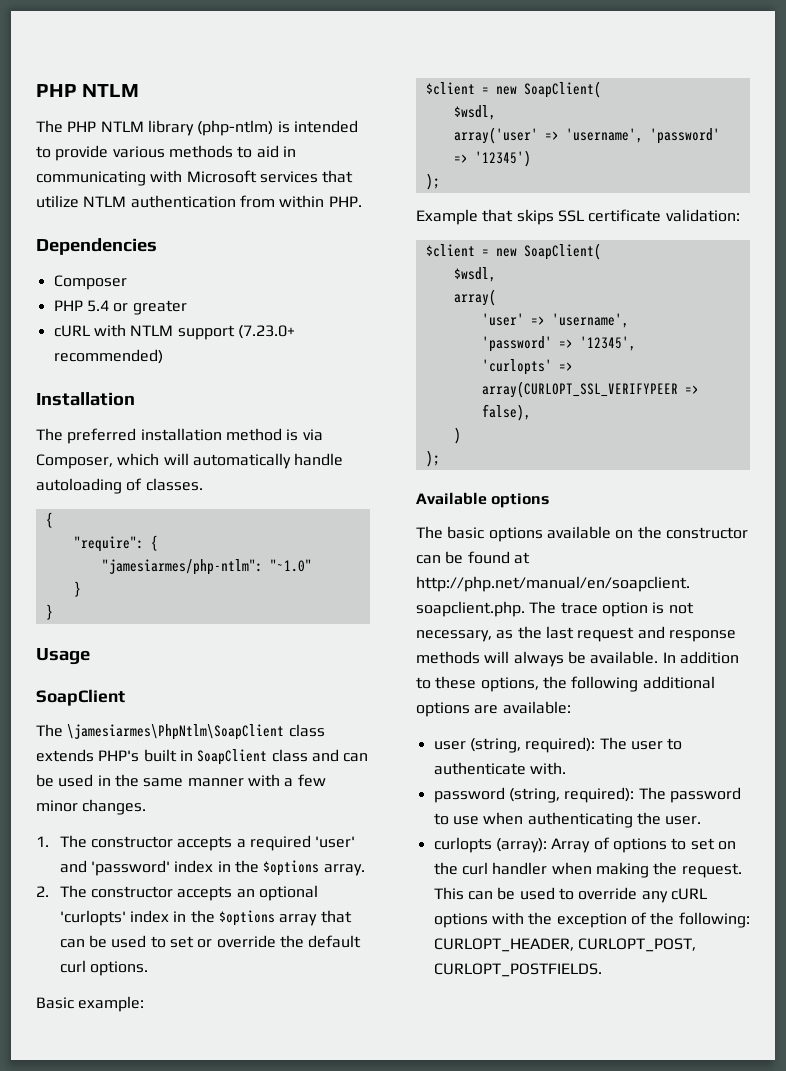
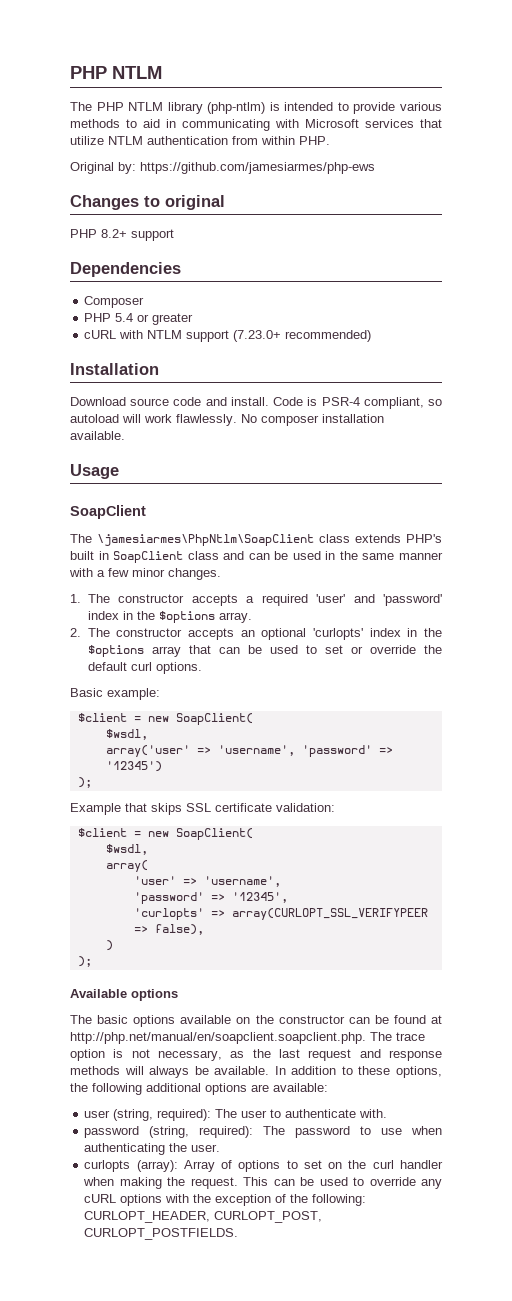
+ Original by: https://github.com/jamesiarmes/php-ews
+ Changes to original
+ PHP 8.2+ support
- The preferred installation method is via Composer, which will automatically handle autoloading of classes.
- {
- "require": {
- "jamesiarmes/php-ntlm": "~1.0"
- }
- }
+ Download source code and install. Code is PSR-4 compliant, so autoload will work flawlessly. No composer installation available.

